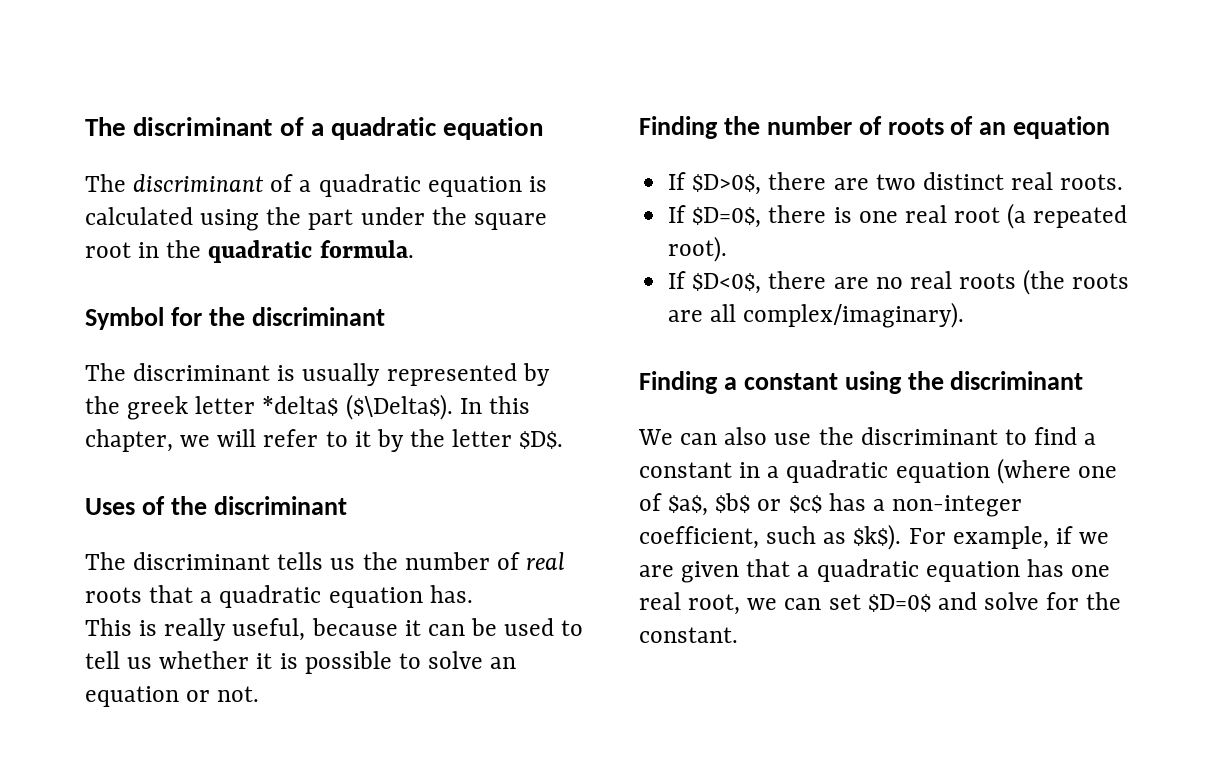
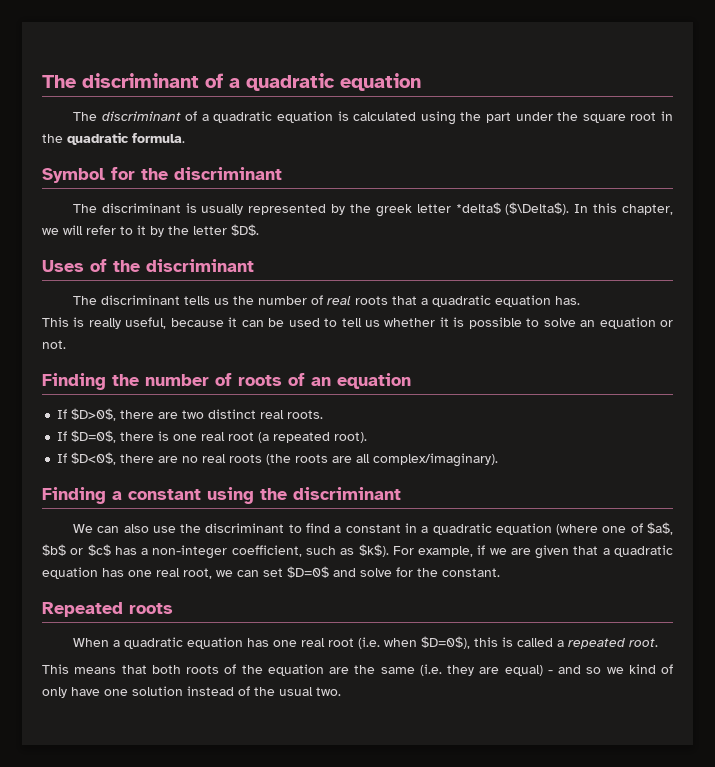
+ Repeated roots
+ When a quadratic equation has one real root (i.e. when $D=0$), this is called a repeated root.
+ This means that both roots of the equation are the same (i.e. they are equal) - and so we kind of only have one solution instead of the usual two.

